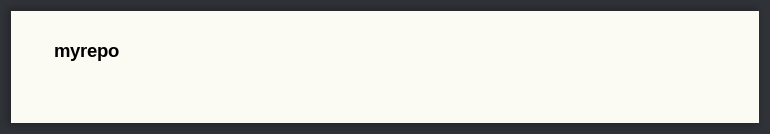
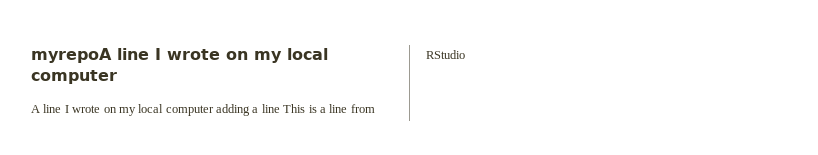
- myrepo
+ myrepoA line I wrote on my local computer
+ A line I wrote on my local computer adding a line This is a line from RStudio

